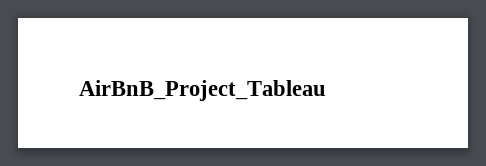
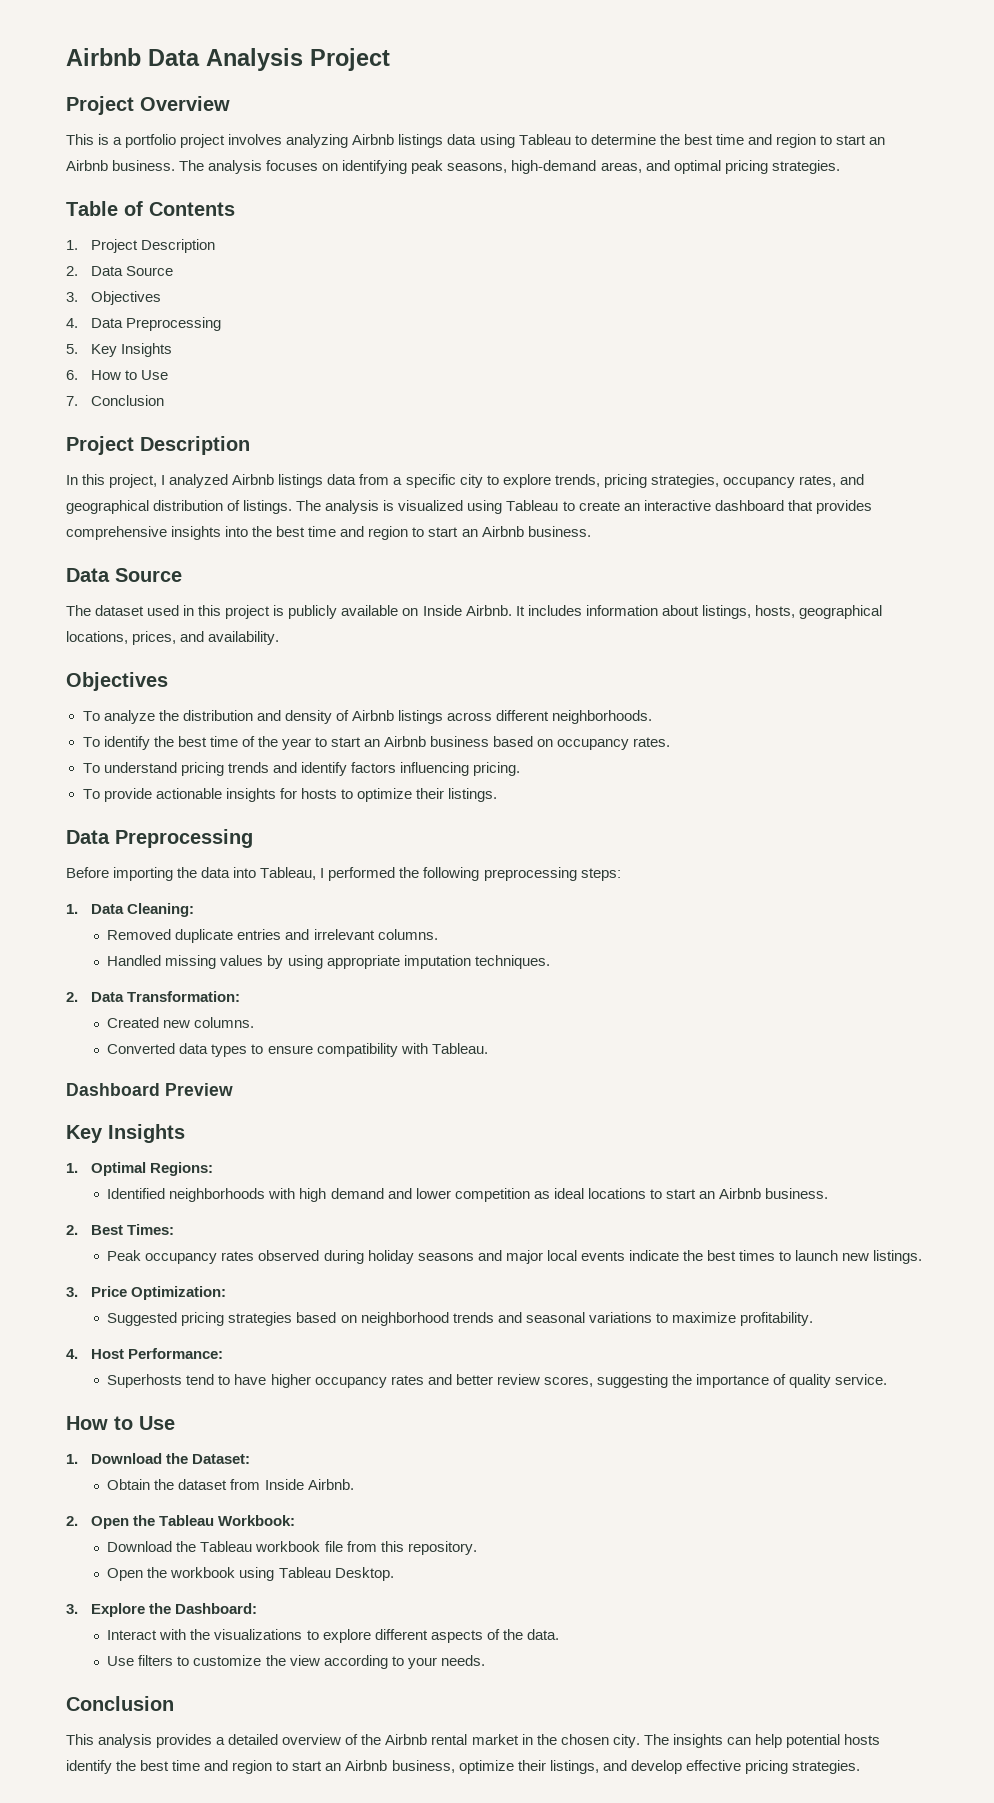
- AirBnB_Project_Tableau
+ Airbnb Data Analysis Project
+ Project Overview
+ This is a portfolio project involves analyzing Airbnb listings data using Tableau to determine the best time and region to start an Airbnb business. The analysis focuses on identifying peak seasons, high-demand areas, and optimal pricing strategies.
+ Table of Contents
+ 1. Project Description
+ 2. Data Source
+ 3. Objectives
+ 4. Data Preprocessing
+ 5. Key Insights
+ 6. How to Use
+ 7. Conclusion
+ Project Description
+ In this project, I analyzed Airbnb listings data from a specific city to explore trends, pricing strategies, occupancy rates, and geographical distribution of listings. The analysis is visualized using Tableau to create an interactive dashboard that provides comprehensive insights into the best time and region to start an Airbnb business.
+ Data Source
+ The dataset used in this project is publicly available on Inside Airbnb. It includes information about listings, hosts, geographical locations, prices, and availability.
+ Objectives
+ To analyze the distribution and density of Airbnb listings across different neighborhoods.
+ To identify the best time of the year to start an Airbnb business based on occupancy rates.
+ To understand pricing trends and identify factors influencing pricing.
+ To provide actionable insights for hosts to optimize their listings.
+ Data Preprocessing
+ Before importing the data into Tableau, I performed the following preprocessing steps:
+ 1. Data Cleaning:
+ Removed duplicate entries and irrelevant columns.
+ Handled missing values by using appropriate imputation techniques.
+ 2. Data Transformation:
+ Created new columns.
+ Converted data types to ensure compatibility with Tableau.
+ Dashboard Preview
+ Key Insights
+ 1. Optimal Regions:
+ Identified neighborhoods with high demand and lower competition as ideal locations to start an Airbnb business.
+ 2. Best Times:
+ Peak occupancy rates observed during holiday seasons and major local events indicate the best times to launch new listings.
+ 3. Price Optimization:
+ Suggested pricing strategies based on neighborhood trends and seasonal variations to maximize profitability.
+ 4. Host Performance:
+ Superhosts tend to have higher occupancy rates and better review scores, suggesting the importance of quality service.
+ How to Use
+ 1. Download the Dataset:
+ Obtain the dataset from Inside Airbnb.
+ 2. Open the Tableau Workbook:
+ Download the Tableau workbook file from this repository.
+ Open the workbook using Tableau Desktop.
+ 3. Explore the Dashboard:
+ Interact with the visualizations to explore different aspects of the data.
+ Use filters to customize the view according to your needs.
+ Conclusion
+ This analysis provides a detailed overview of the Airbnb rental market in the chosen city. The insights can help potential hosts identify the best time and region to start an Airbnb business, optimize their listings, and develop effective pricing strategies.

